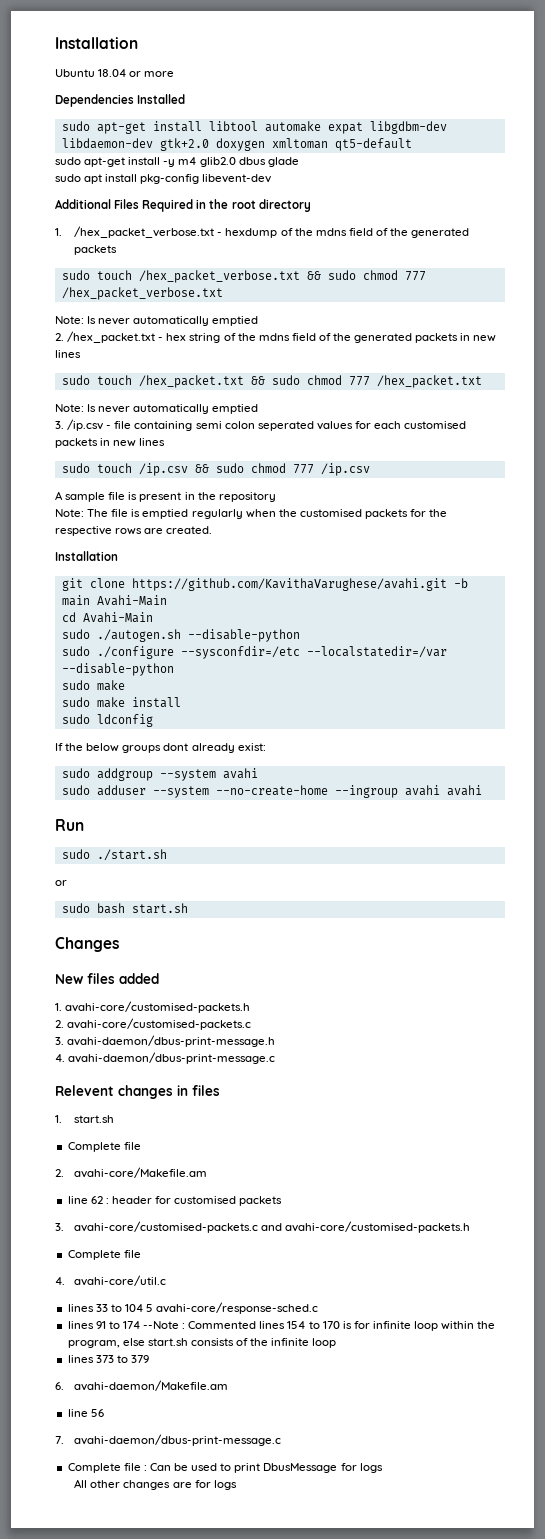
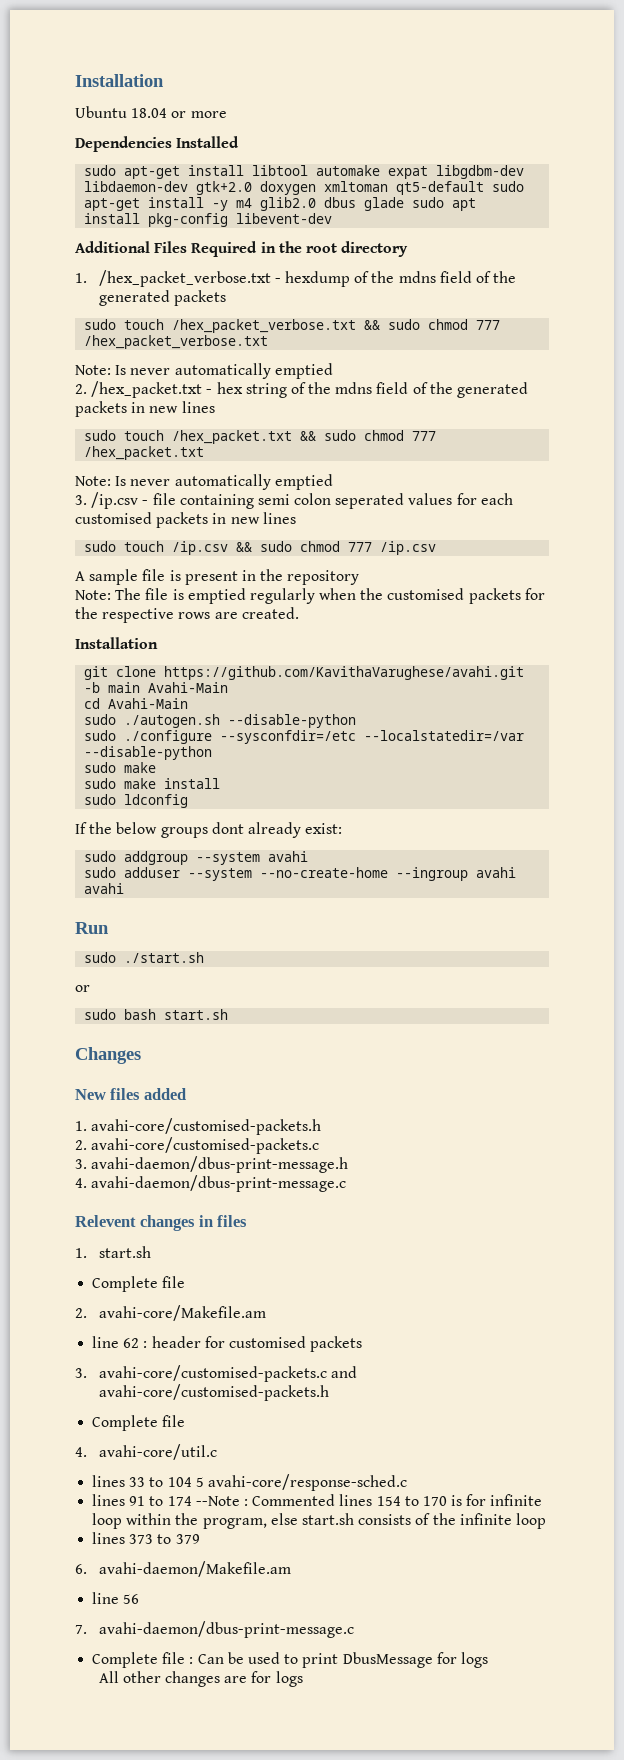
- sudo apt-get install libtool automake expat libgdbm-dev libdaemon-dev gtk+2.0 doxygen xmltoman qt5-default
- sudo apt-get install -y m4 glib2.0 dbus glade
- sudo apt install pkg-config libevent-dev
+ sudo apt-get install libtool automake expat libgdbm-dev libdaemon-dev gtk+2.0 doxygen xmltoman qt5-default sudo apt-get install -y m4 glib2.0 dbus glade sudo apt install pkg-config libevent-dev

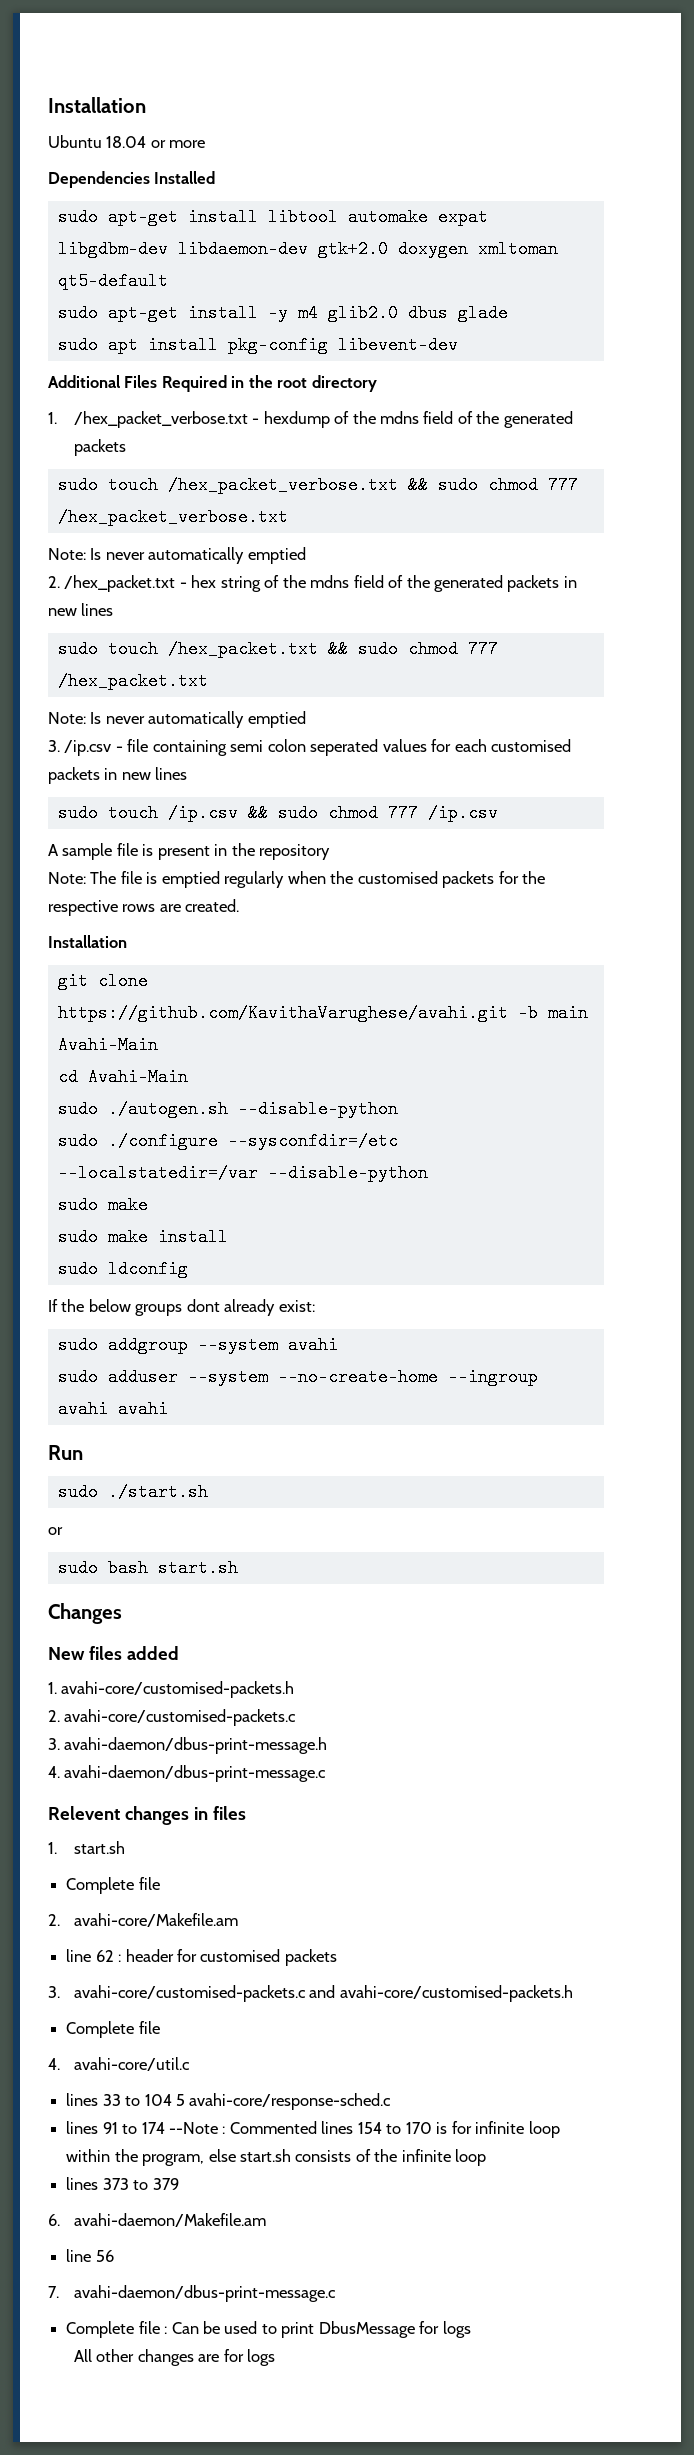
- sudo apt-get install libtool automake expat libgdbm-dev libdaemon-dev gtk+2.0 doxygen xmltoman qt5-default sudo apt-get install -y m4 glib2.0 dbus glade sudo apt install pkg-config libevent-dev
+ sudo apt-get install libtool automake expat libgdbm-dev libdaemon-dev gtk+2.0 doxygen xmltoman qt5-default
+ sudo apt-get install -y m4 glib2.0 dbus glade
+ sudo apt install pkg-config libevent-dev

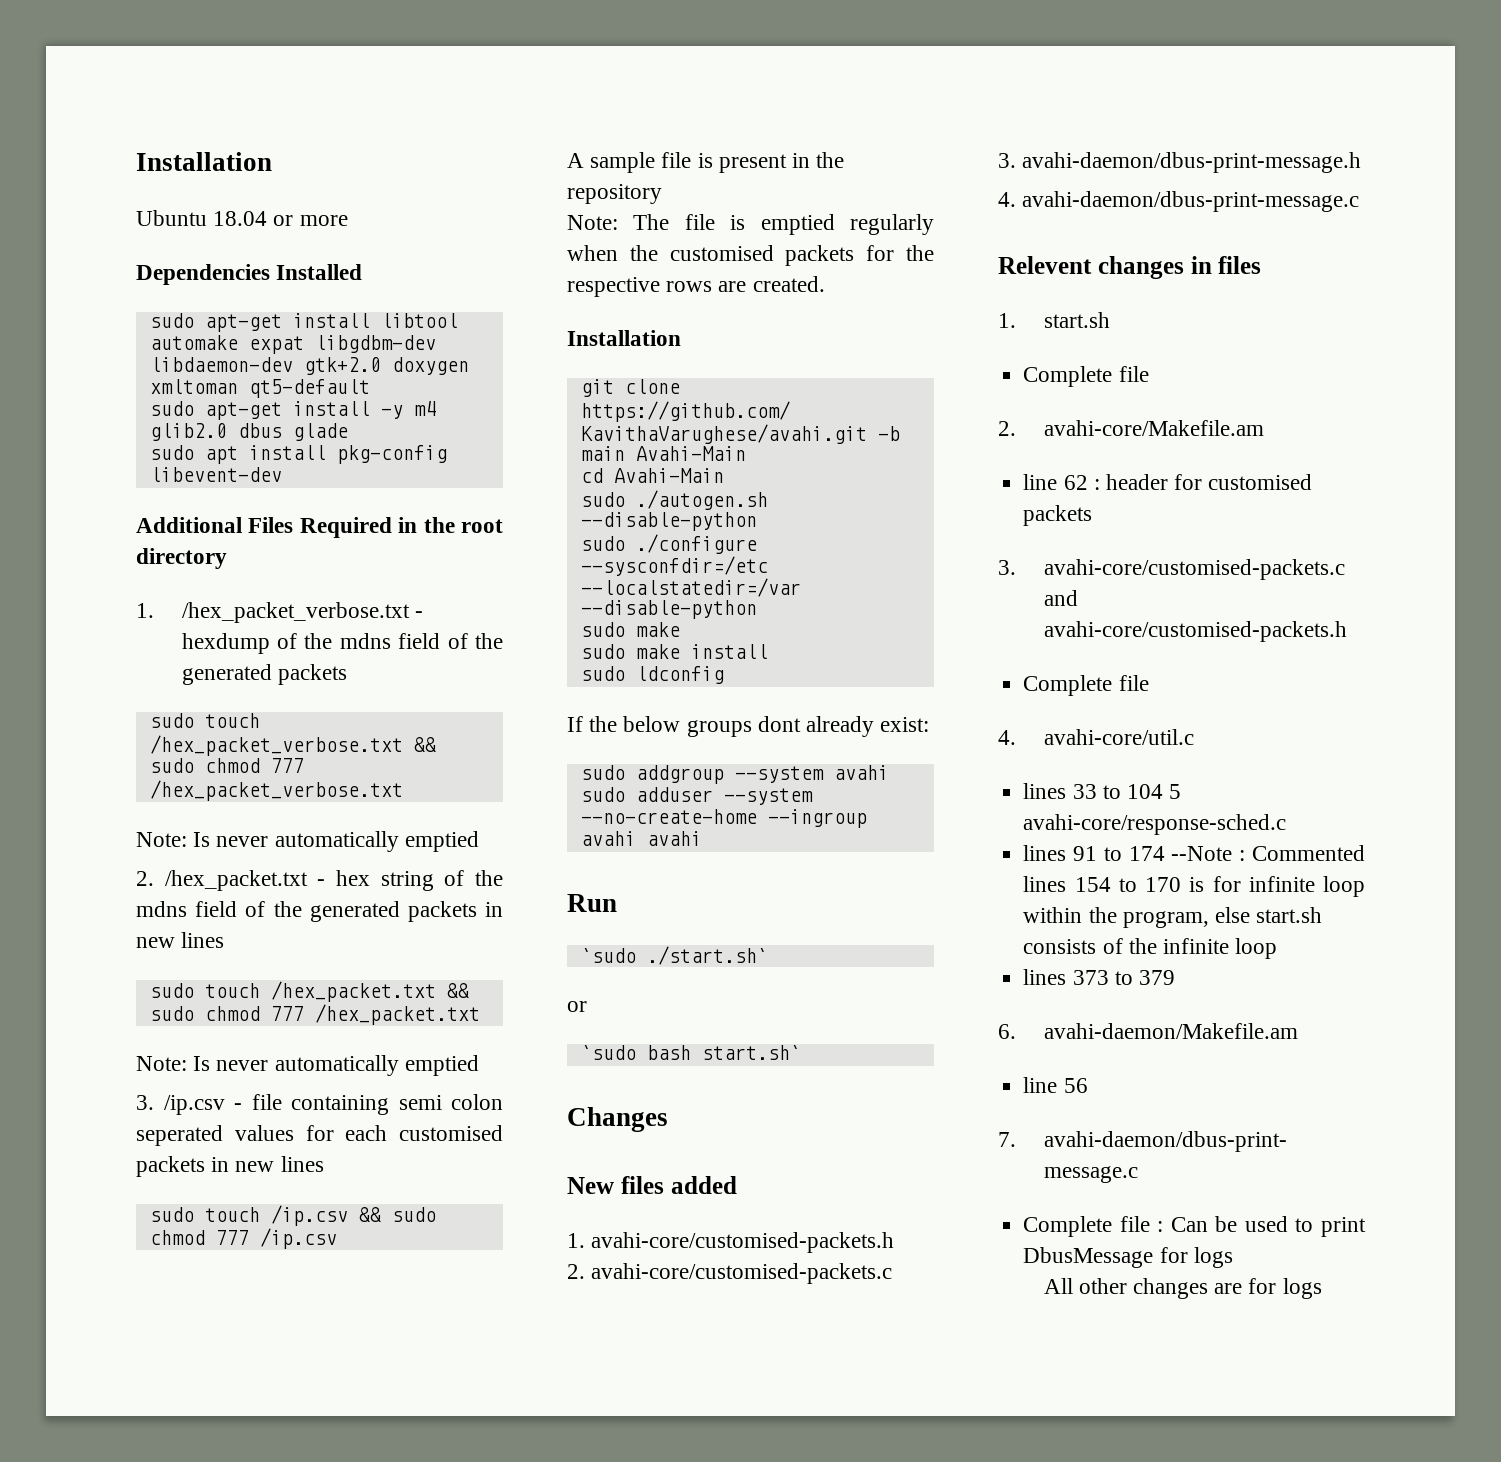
- sudo ./start.sh
+ `sudo ./start.sh`
- sudo bash start.sh
+ `sudo bash start.sh`

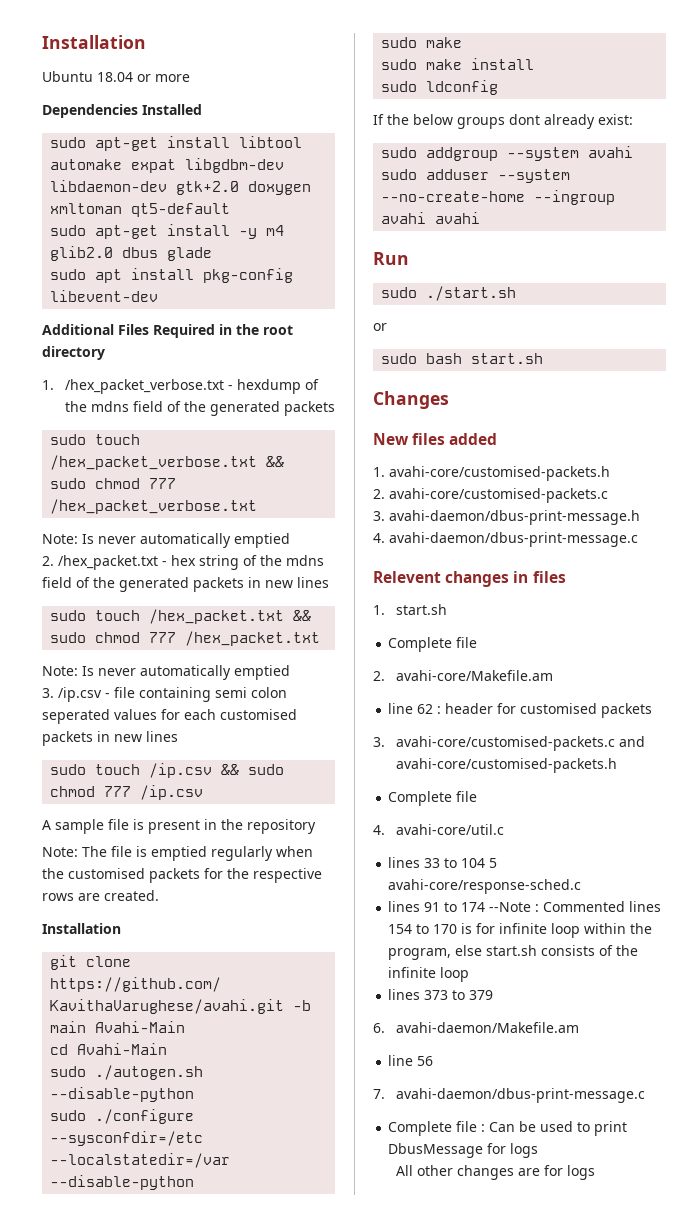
- `sudo ./start.sh`
+ sudo ./start.sh
- `sudo bash start.sh`
+ sudo bash start.sh

